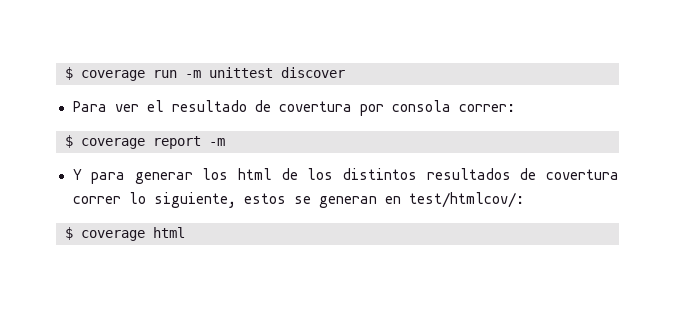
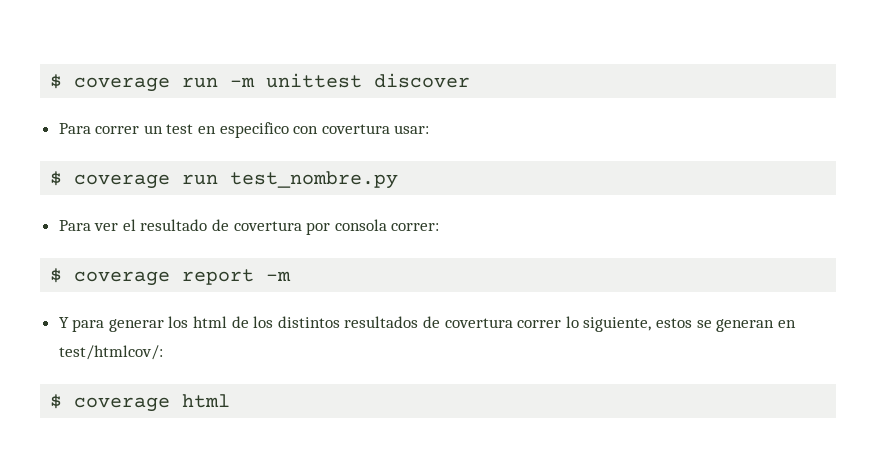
+ Para correr un test en especifico con covertura usar:
+ $ coverage run test_nombre.py

